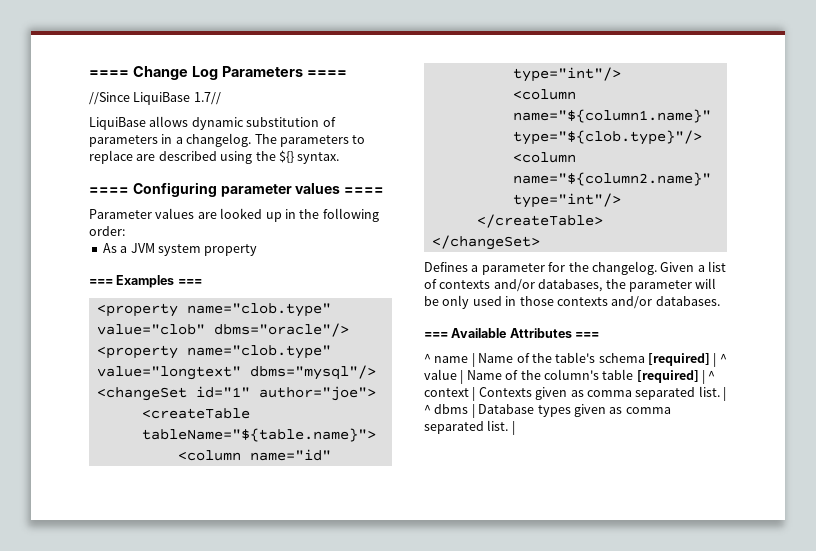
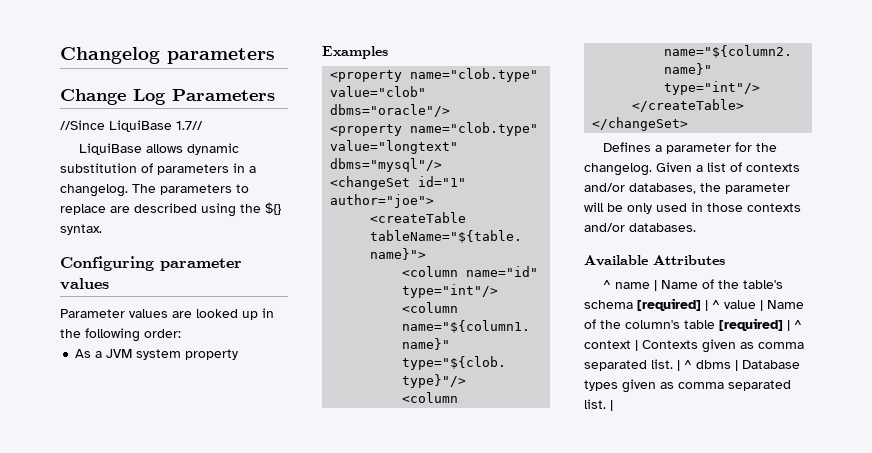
- ==== Change Log Parameters ====
+ Changelog parameters
+ Change Log Parameters
- ==== Configuring parameter values ====
+ Configuring parameter values
- === Examples ===
+ Examples
- === Available Attributes ===
+ Available Attributes

